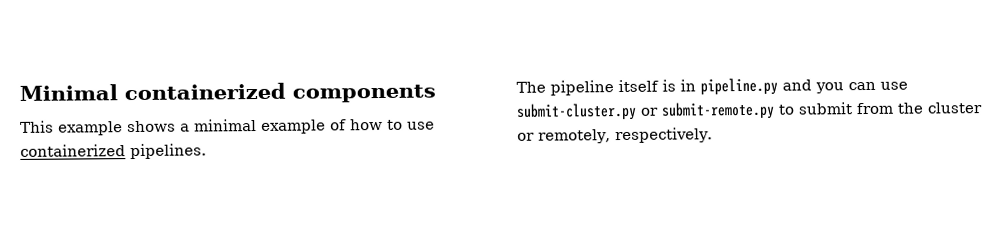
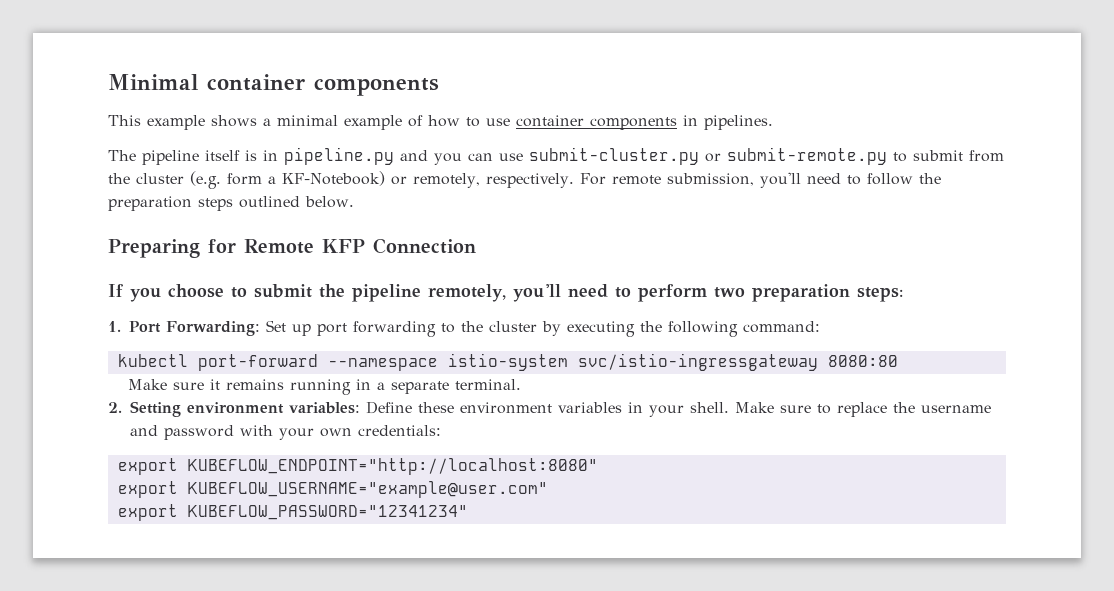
- Minimal containerized components
+ Minimal container components
- This example shows a minimal example of how to use containerized pipelines.
+ This example shows a minimal example of how to use container components in pipelines.
- The pipeline itself is in pipeline.py and you can use submit-cluster.py or submit-remote.py to submit from the cluster or remotely, respectively.
+ The pipeline itself is in pipeline.py and you can use submit-cluster.py or submit-remote.py to submit from the cluster (e.g. form a KF-Notebook) or remotely, respectively. For remote submission, you'll need to follow the preparation steps outlined below.
+ Preparing for Remote KFP Connection
+ If you choose to submit the pipeline remotely, you'll need to perform two preparation steps:
+ 1. Port Forwarding: Set up port forwarding to the cluster by executing the following command:
+ kubectl port-forward --namespace istio-system svc/istio-ingressgateway 8080:80
+ Make sure it remains running in a separate terminal.
+ 2. Setting environment variables: Define these environment variables in your shell. Make sure to replace the username and password with your own credentials:
+ export KUBEFLOW_ENDPOINT="http://localhost:8080"
+ export KUBEFLOW_USERNAME="example@user.com"
+ export KUBEFLOW_PASSWORD="12341234"

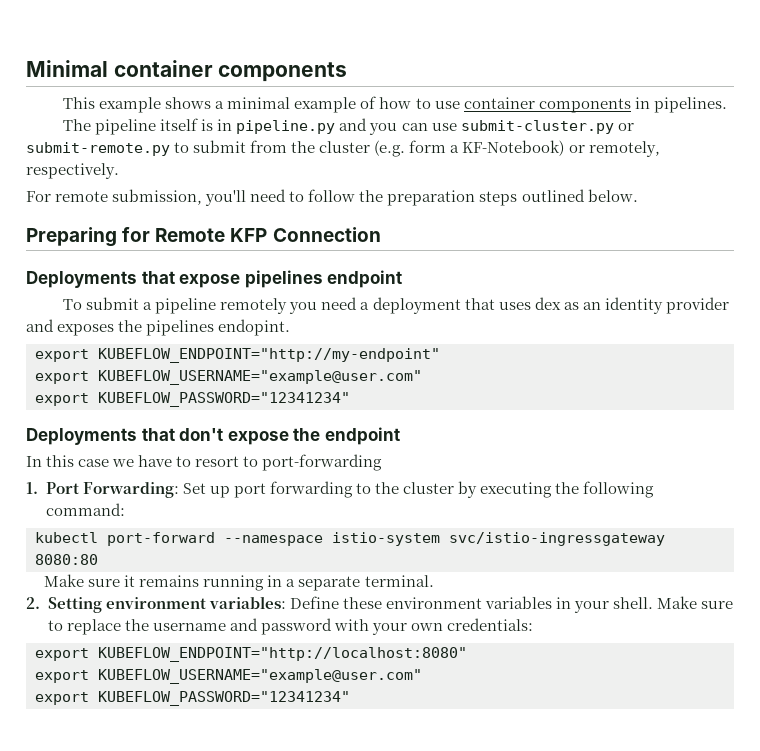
- The pipeline itself is in pipeline.py and you can use submit-cluster.py or submit-remote.py to submit from the cluster (e.g. form a KF-Notebook) or remotely, respectively. For remote submission, you'll need to follow the preparation steps outlined below.
+ The pipeline itself is in pipeline.py and you can use submit-cluster.py or submit-remote.py to submit from the cluster (e.g. form a KF-Notebook) or remotely, respectively.
+ For remote submission, you'll need to follow the preparation steps outlined below.
- If you choose to submit the pipeline remotely, you'll need to perform two preparation steps:
+ Deployments that expose pipelines endpoint
+ To submit a pipeline remotely you need a deployment that uses dex as an identity provider and exposes the pipelines endopint.
+ export KUBEFLOW_ENDPOINT="http://my-endpoint"
+ export KUBEFLOW_USERNAME="example@user.com"
+ export KUBEFLOW_PASSWORD="12341234"
+ Deployments that don't expose the endpoint
+ In this case we have to resort to port-forwarding

